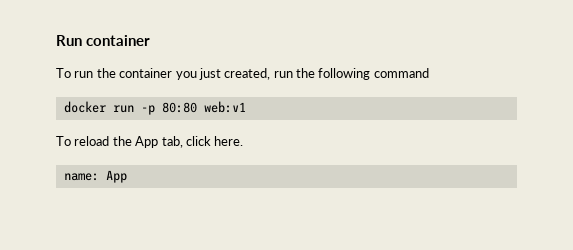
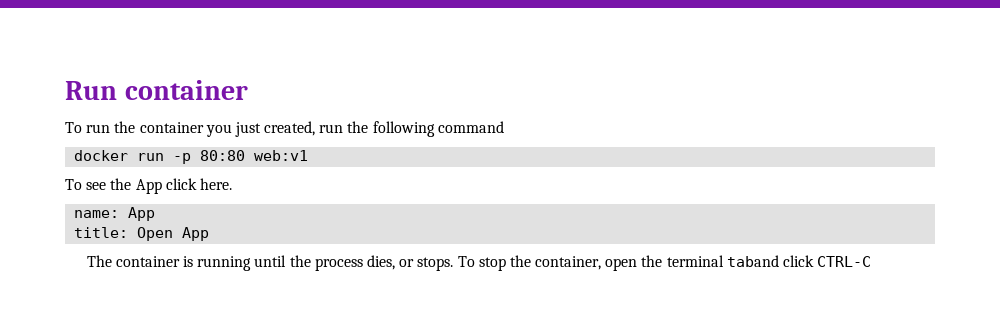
- To reload the App tab, click here.
+ To see the App click here.
+ title: Open App
+ The container is running until the process dies, or stops. To stop the container, open the terminal taband click CTRL-C

